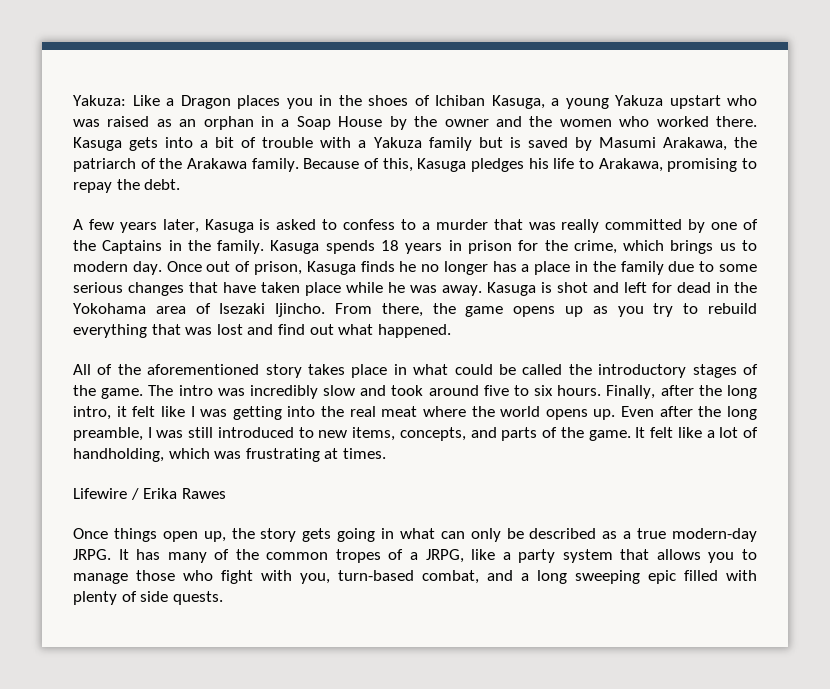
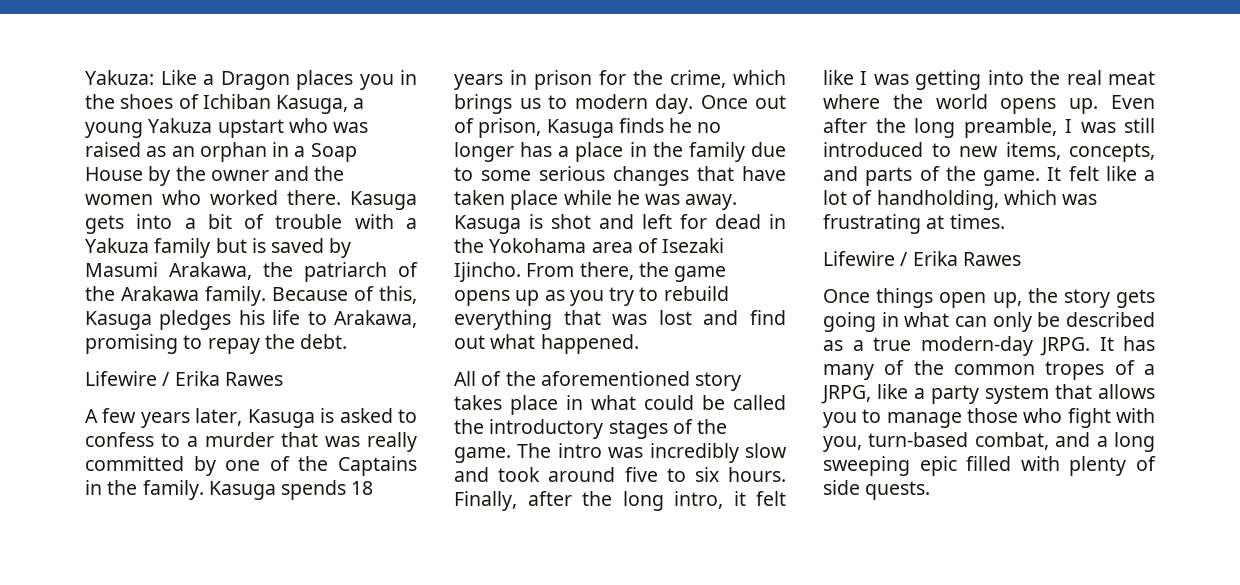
  Because of this, Kasuga pledges his life to Arakawa, promising to repay the debt.
+ Lifewire / Erika Rawes

